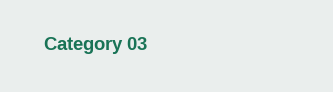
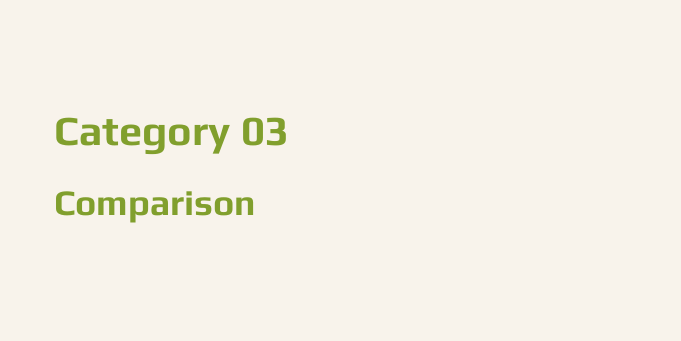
+ Comparison

